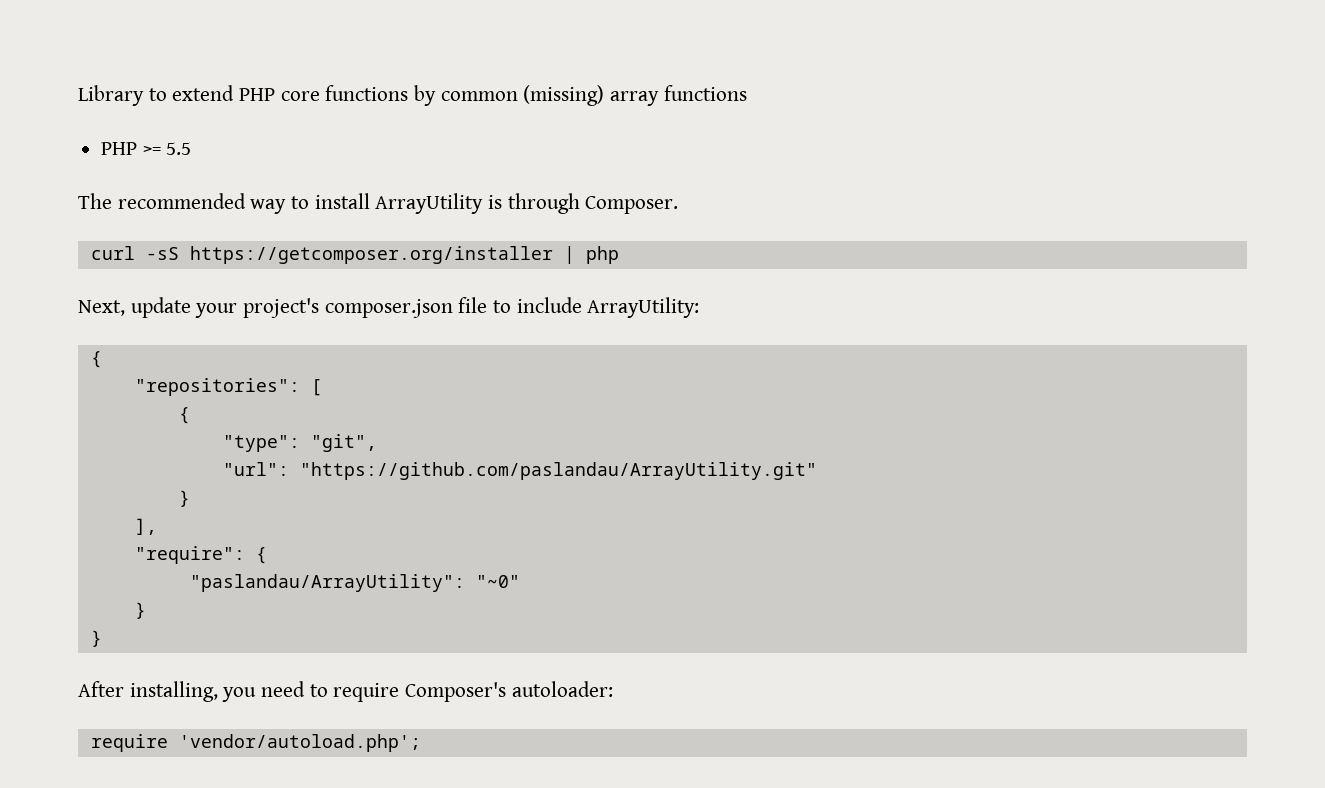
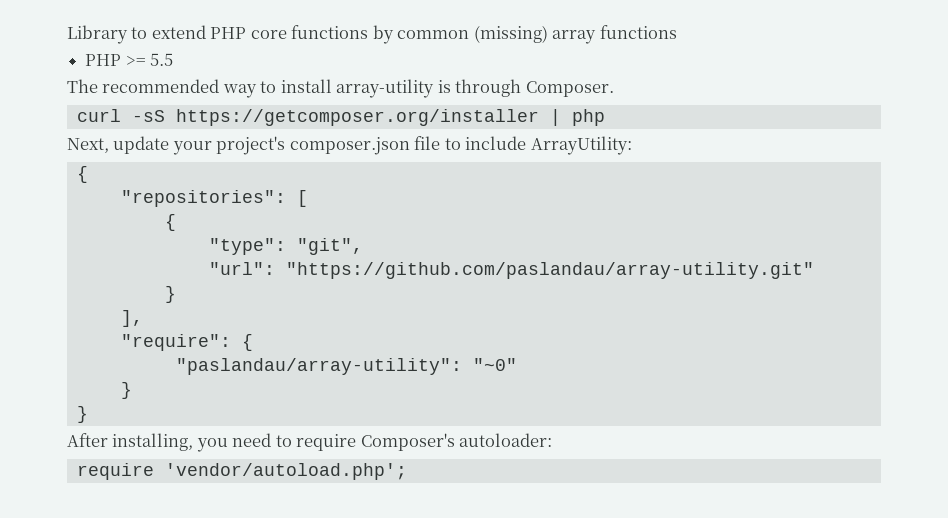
- The recommended way to install ArrayUtility is through Composer.
+ The recommended way to install array-utility is through Composer.
- "url": "https://github.com/paslandau/ArrayUtility.git"
+ "url": "https://github.com/paslandau/array-utility.git"
- "paslandau/ArrayUtility": "~0"
+ "paslandau/array-utility": "~0"

